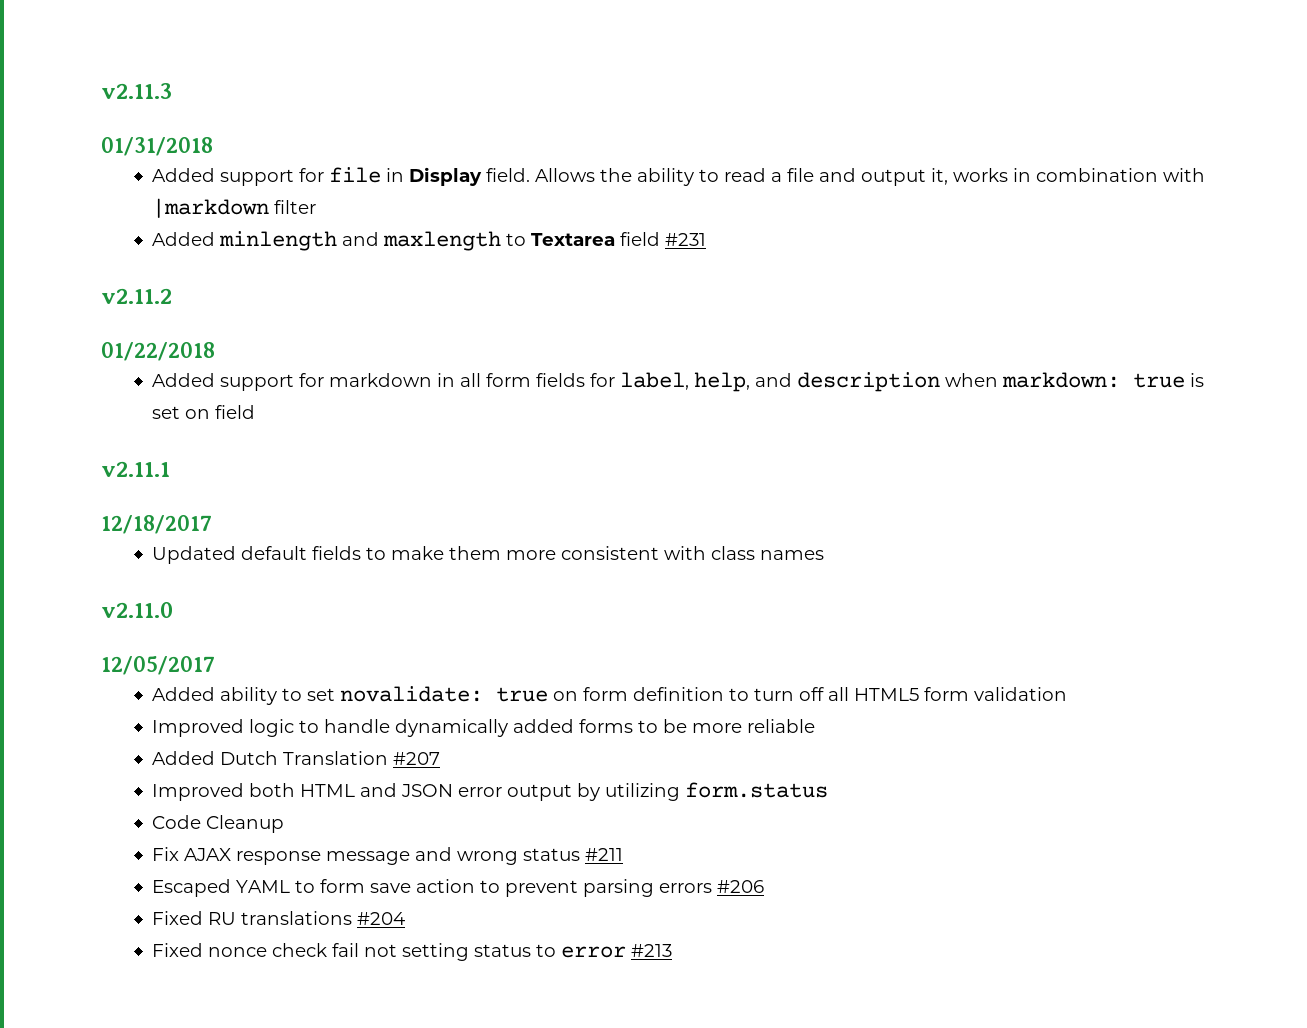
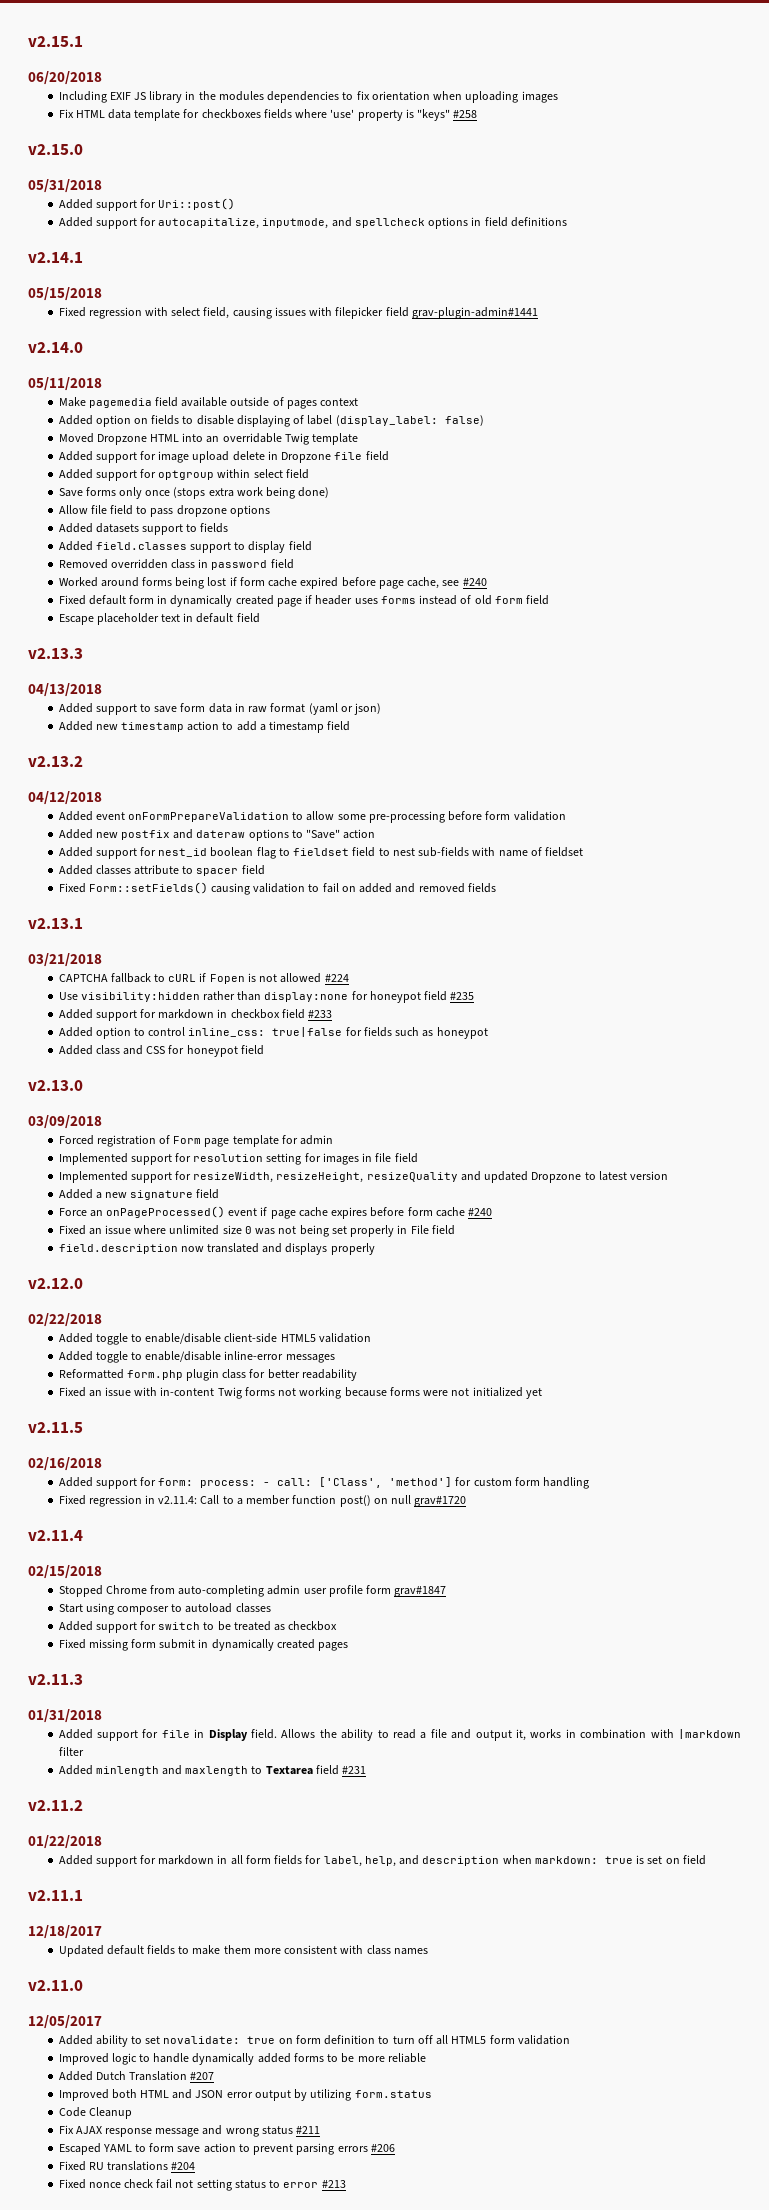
+ v2.15.1
+ 06/20/2018
+ Including EXIF JS library in the modules dependencies to fix orientation when uploading images
+ Fix HTML data template for checkboxes fields where 'use' property is "keys" #258
+ v2.15.0
+ 05/31/2018
+ Added support for Uri::post()
+ Added support for autocapitalize, inputmode, and spellcheck options in field definitions
+ v2.14.1
+ 05/15/2018
+ Fixed regression with select field, causing issues with filepicker field grav-plugin-admin#1441
+ v2.14.0
+ 05/11/2018
+ Make pagemedia field available outside of pages context
+ Added option on fields to disable displaying of label (display_label: false)
+ Moved Dropzone HTML into an overridable Twig template
+ Added support for image upload delete in Dropzone file field
+ Added support for optgroup within select field
+ Save forms only once (stops extra work being done)
+ Allow file field to pass dropzone options
+ Added datasets support to fields
+ Added field.classes support to display field
+ Removed overridden class in password field
+ Worked around forms being lost if form cache expired before page cache, see #240
+ Fixed default form in dynamically created page if header uses forms instead of old form field
+ Escape placeholder text in default field
+ v2.13.3
+ 04/13/2018
+ Added support to save form data in raw format (yaml or json)
+ Added new timestamp action to add a timestamp field
+ v2.13.2
+ 04/12/2018
+ Added event onFormPrepareValidation to allow some pre-processing before form validation
+ Added new postfix and dateraw options to "Save" action
+ Added support for nest_id boolean flag to fieldset field to nest sub-fields with name of fieldset
+ Added classes attribute to spacer field
+ Fixed Form::setFields() causing validation to fail on added and removed fields
+ v2.13.1
+ 03/21/2018
+ CAPTCHA fallback to cURL if Fopen is not allowed #224
+ Use visibility:hidden rather than display:none for honeypot field #235
+ Added support for markdown in checkbox field #233
+ Added option to control inline_css: true|false for fields such as honeypot
+ Added class and CSS for honeypot field
+ v2.13.0
+ 03/09/2018
+ Forced registration of Form page template for admin
+ Implemented support for resolution setting for images in file field
+ Implemented support for resizeWidth, resizeHeight, resizeQuality and updated Dropzone to latest version
+ Added a new signature field
+ Force an onPageProcessed() event if page cache expires before form cache #240
+ Fixed an issue where unlimited size 0 was not being set properly in File field
+ field.description now translated and displays properly
+ v2.12.0
+ 02/22/2018
+ Added toggle to enable/disable client-side HTML5 validation
+ Added toggle to enable/disable inline-error messages
+ Reformatted form.php plugin class for better readability
+ Fixed an issue with in-content Twig forms not working because forms were not initialized yet
+ v2.11.5
+ 02/16/2018
+ Added support for form: process: - call: ['Class', 'method'] for custom form handling
+ Fixed regression in v2.11.4: Call to a member function post() on null grav#1720
+ v2.11.4
+ 02/15/2018
+ Stopped Chrome from auto-completing admin user profile form grav#1847
+ Start using composer to autoload classes
+ Added support for switch to be treated as checkbox
+ Fixed missing form submit in dynamically created pages

